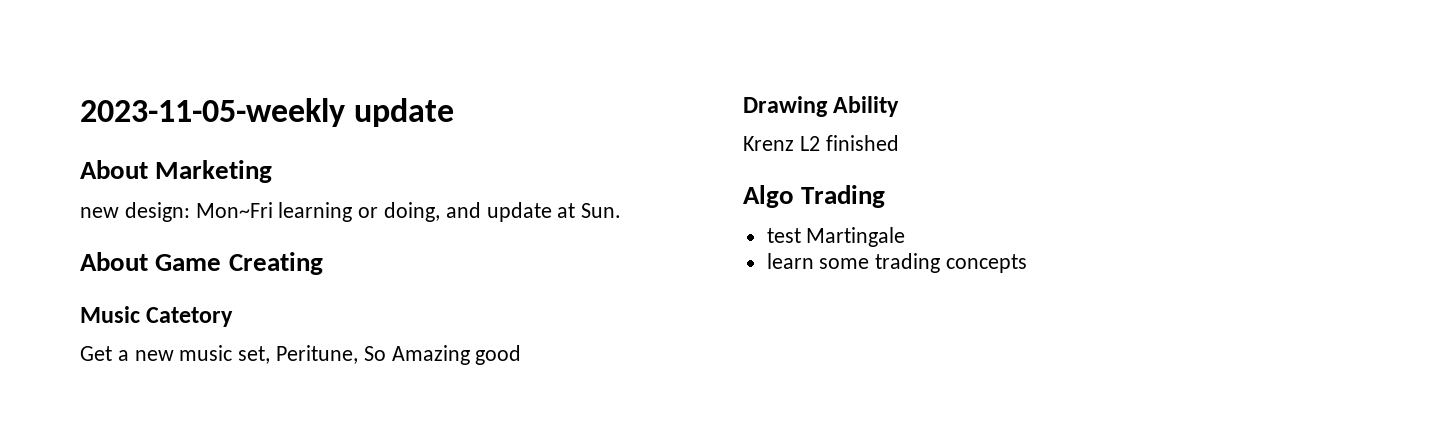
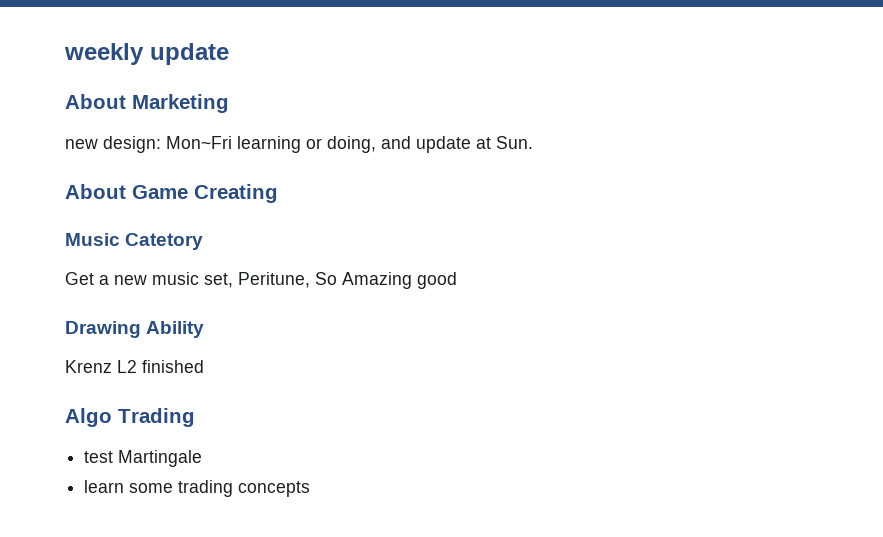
- 2023-11-05-weekly update
+ weekly update

